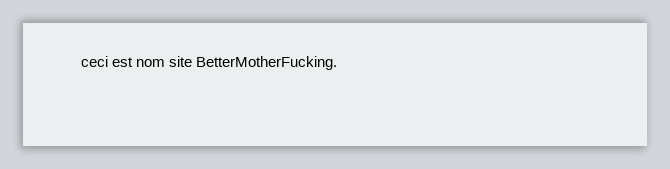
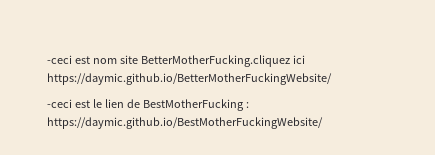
- ceci est nom site BetterMotherFucking.
+ -ceci est nom site BetterMotherFucking.cliquez ici https://daymic.github.io/BetterMotherFuckingWebsite/
+ -ceci est le lien de BestMotherFucking : https://daymic.github.io/BestMotherFuckingWebsite/

